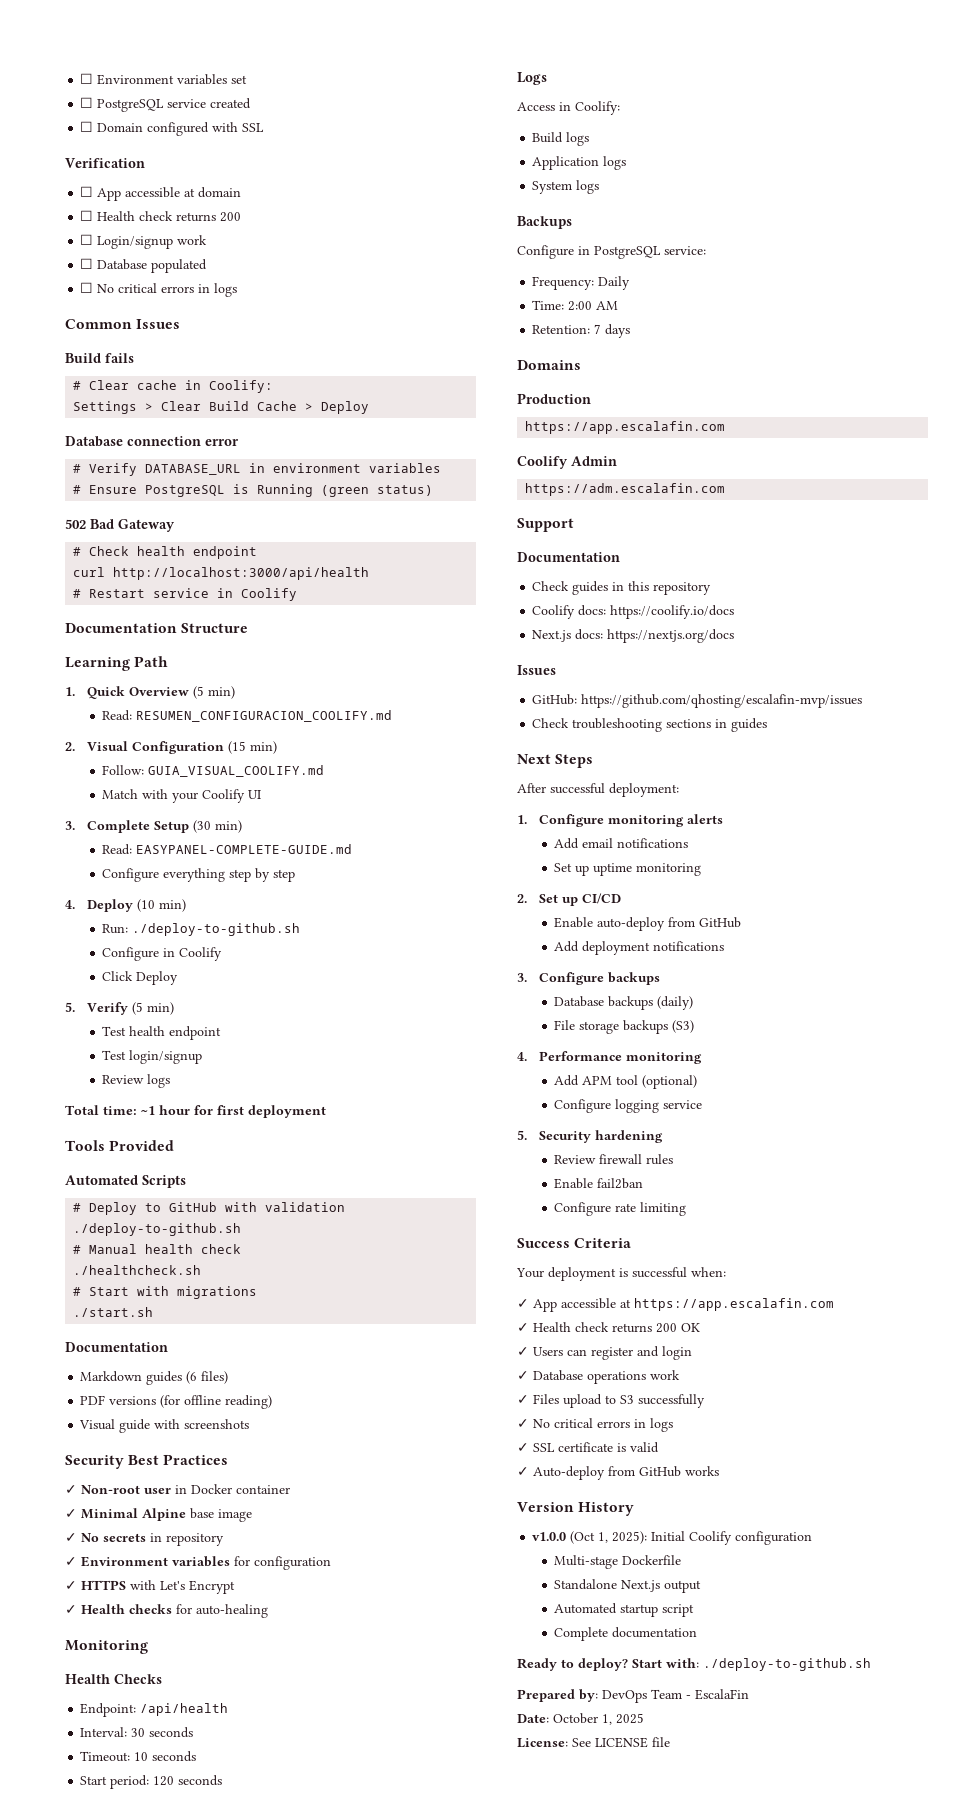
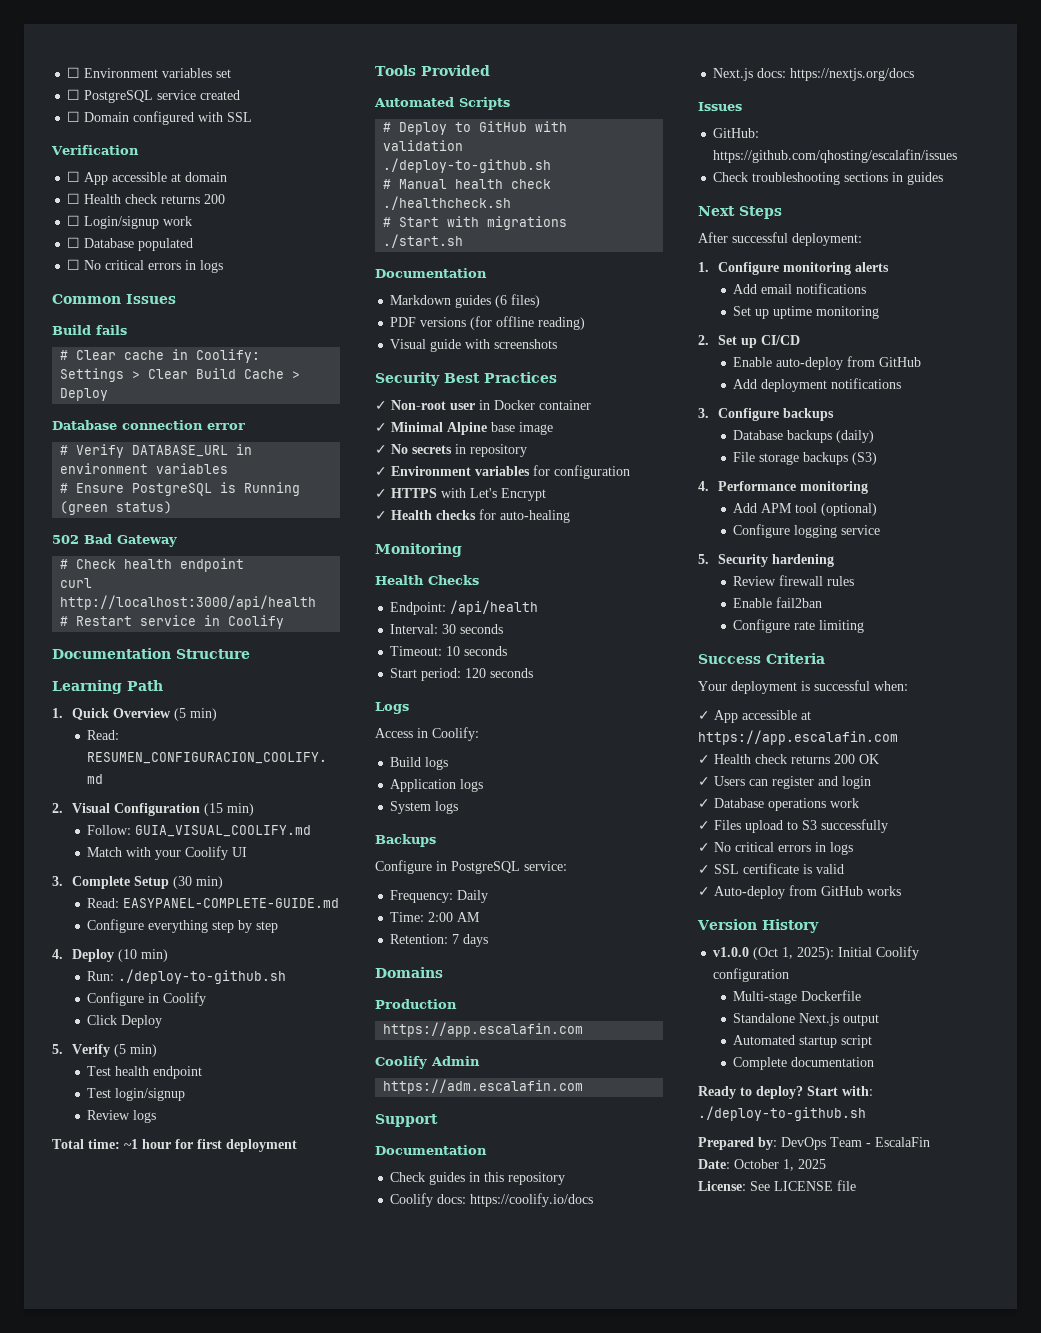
- GitHub: https://github.com/qhosting/escalafin-mvp/issues
+ GitHub: https://github.com/qhosting/escalafin/issues

